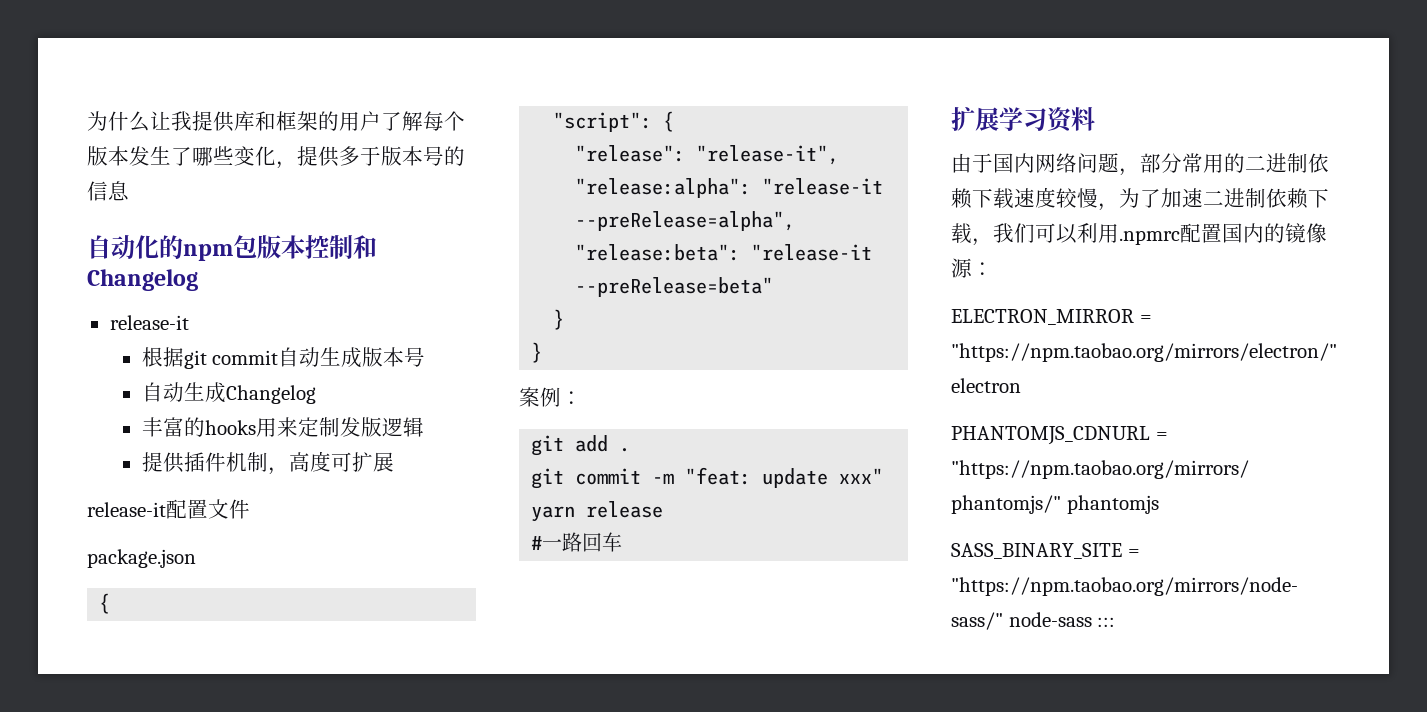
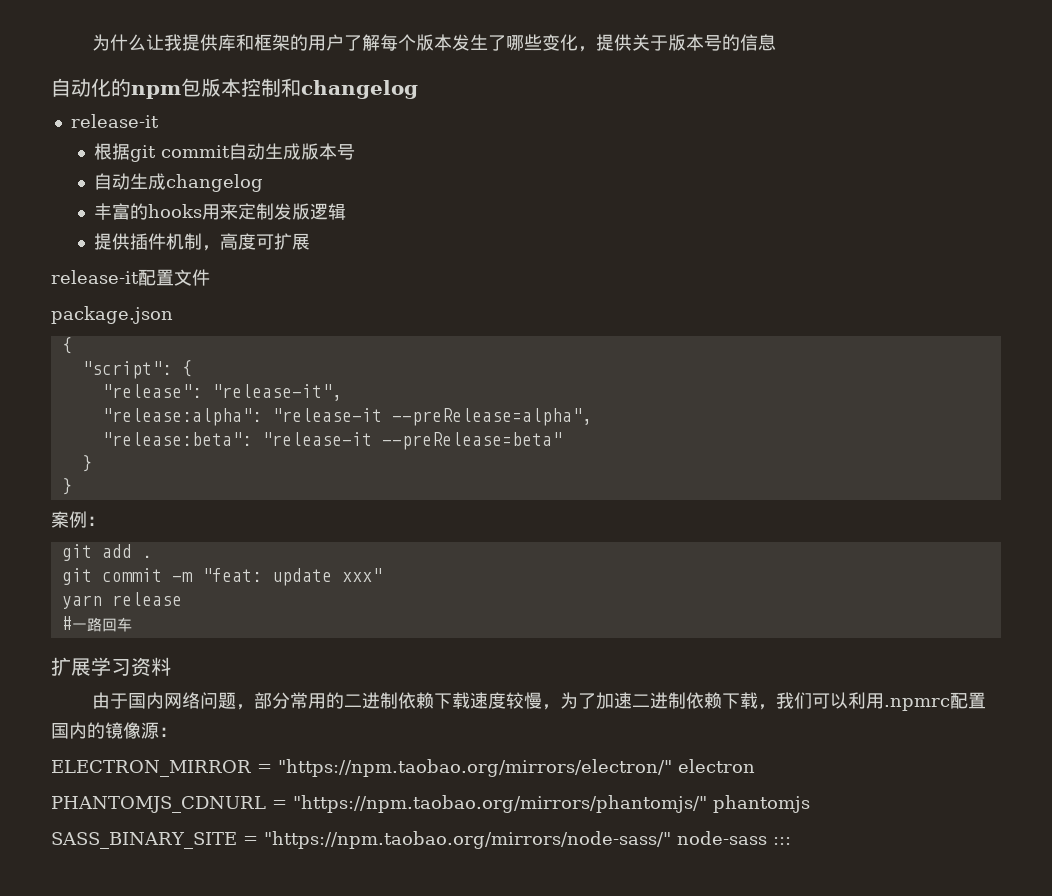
- 为什么让我提供库和框架的用户了解每个版本发生了哪些变化，提供多于版本号的信息
+ 为什么让我提供库和框架的用户了解每个版本发生了哪些变化，提供关于版本号的信息
- 自动化的npm包版本控制和Changelog
+ 自动化的npm包版本控制和changelog
- 自动生成Changelog
+ 自动生成changelog

